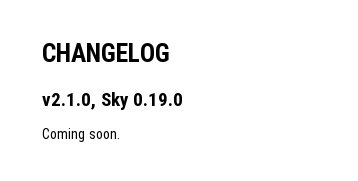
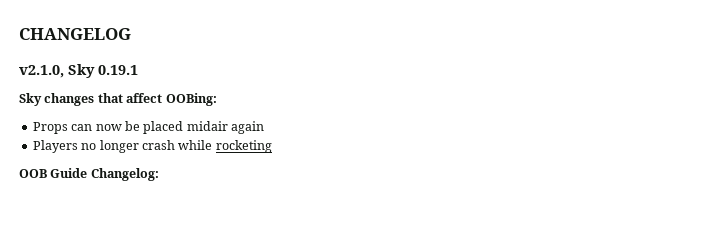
- v2.1.0, Sky 0.19.0
- Coming soon.
+ v2.1.0, Sky 0.19.1
+ Sky changes that affect OOBing:
+ Props can now be placed midair again
+ Players no longer crash while rocketing
+ OOB Guide Changelog:

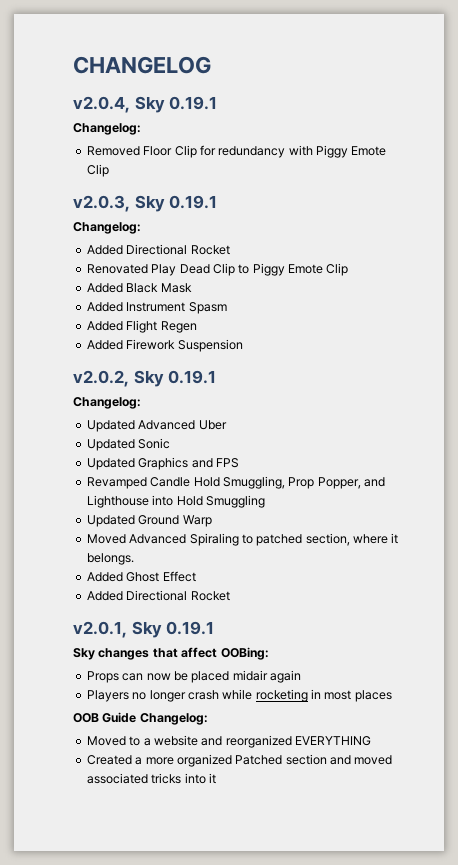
- v2.1.0, Sky 0.19.1
+ v2.0.4, Sky 0.19.1
+ Changelog:
+ Removed Floor Clip for redundancy with Piggy Emote Clip
+ v2.0.3, Sky 0.19.1
+ Changelog:
+ Added Directional Rocket
+ Renovated Play Dead Clip to Piggy Emote Clip
+ Added Black Mask
+ Added Instrument Spasm
+ Added Flight Regen
+ Added Firework Suspension
+ v2.0.2, Sky 0.19.1
+ Changelog:
+ Updated Advanced Uber
+ Updated Sonic
+ Updated Graphics and FPS
+ Revamped Candle Hold Smuggling, Prop Popper, and Lighthouse into Hold Smuggling
+ Updated Ground Warp
+ Moved Advanced Spiraling to patched section, where it belongs.
+ Added Ghost Effect
+ Added Directional Rocket
+ v2.0.1, Sky 0.19.1
- Players no longer crash while rocketing
+ Players no longer crash while rocketing in most places
+ Moved to a website and reorganized EVERYTHING
+ Created a more organized Patched section and moved associated tricks into it

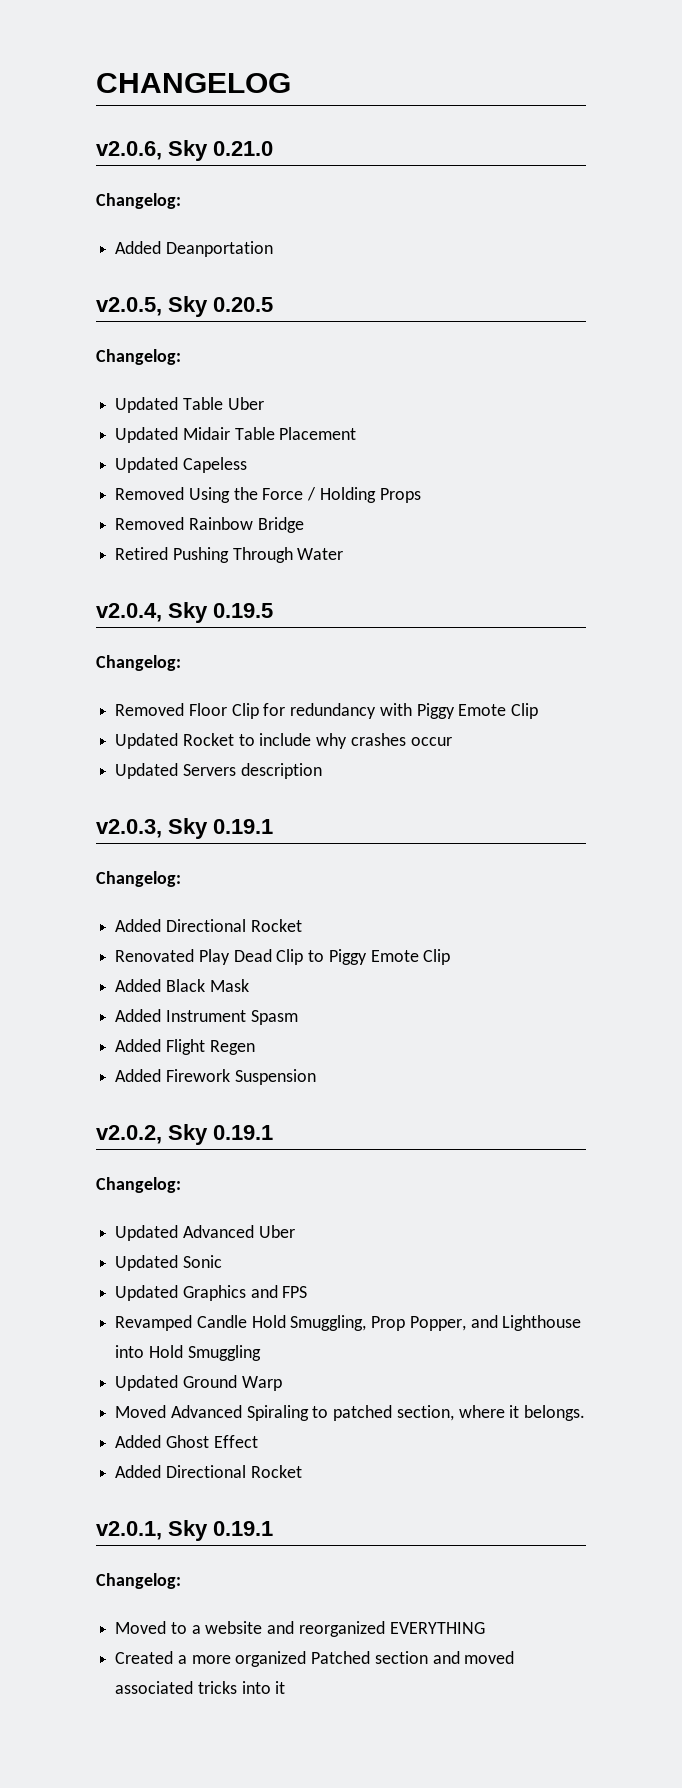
+ v2.0.6, Sky 0.21.0
+ Changelog:
+ Added Deanportation
+ v2.0.5, Sky 0.20.5
+ Changelog:
+ Updated Table Uber
+ Updated Midair Table Placement
+ Updated Capeless
+ Removed Using the Force / Holding Props
+ Removed Rainbow Bridge
+ Retired Pushing Through Water
- v2.0.4, Sky 0.19.1
+ v2.0.4, Sky 0.19.5
+ Updated Rocket to include why crashes occur
+ Updated Servers description
  v2.0.1, Sky 0.19.1
- Sky changes that affect OOBing:
- Props can now be placed midair again
- Players no longer crash while rocketing in most places
- OOB Guide Changelog:
+ Changelog:

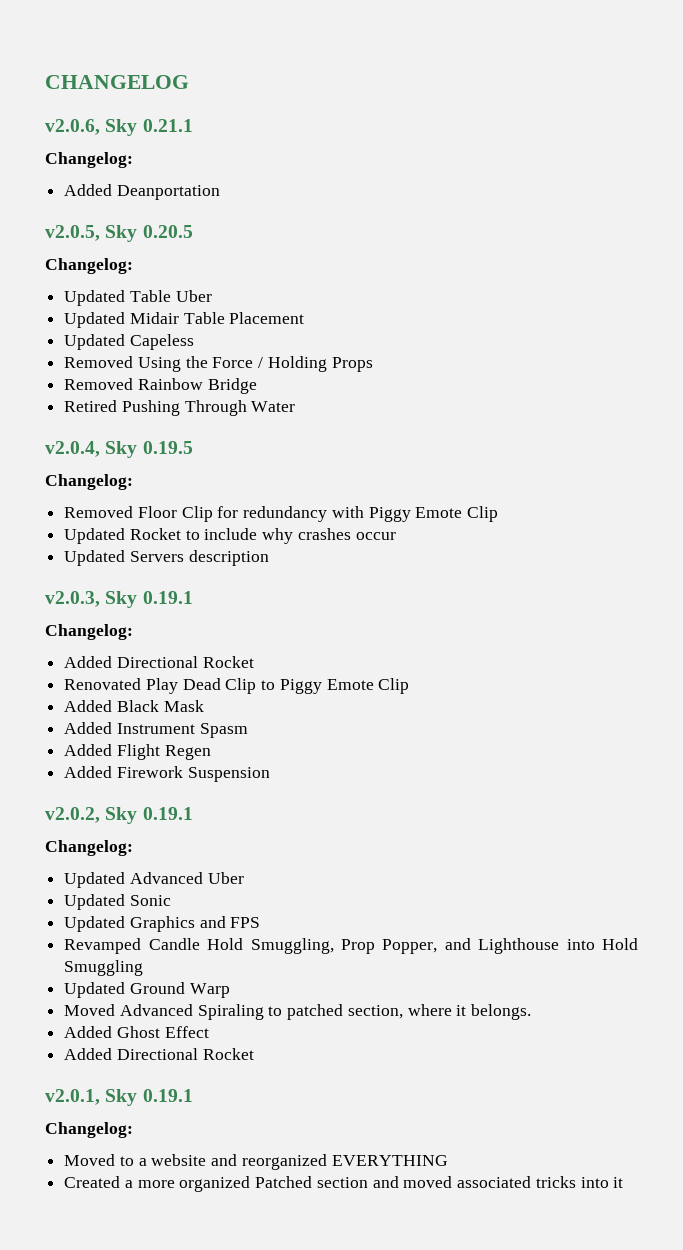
- v2.0.6, Sky 0.21.0
+ v2.0.6, Sky 0.21.1

